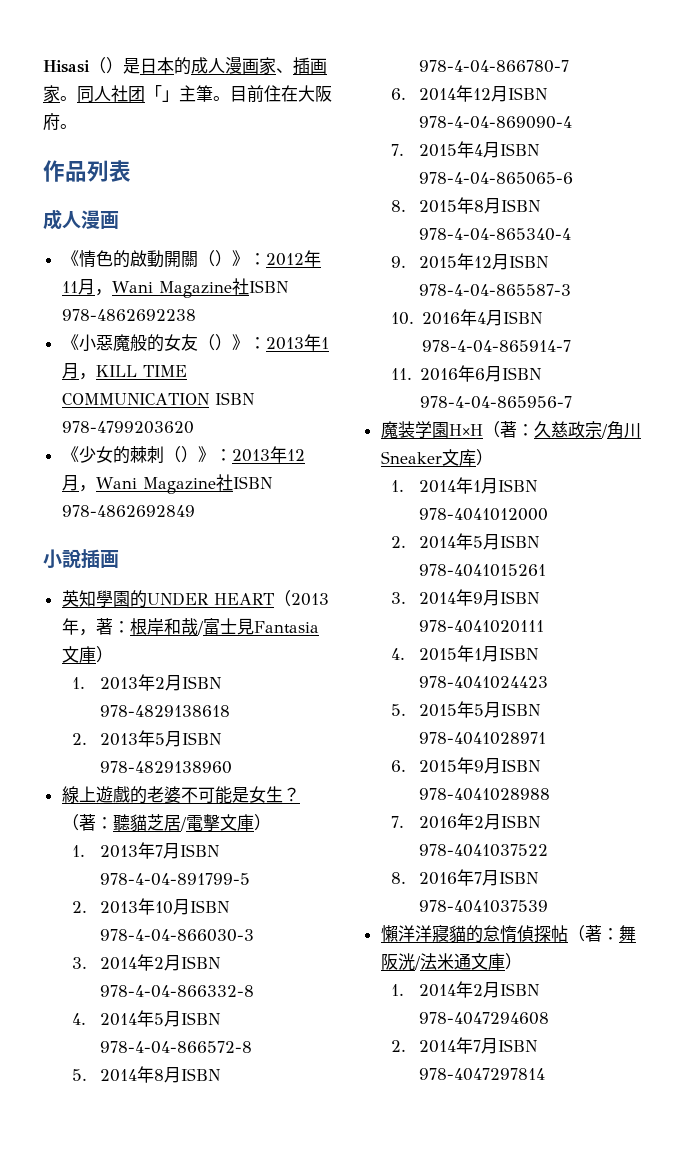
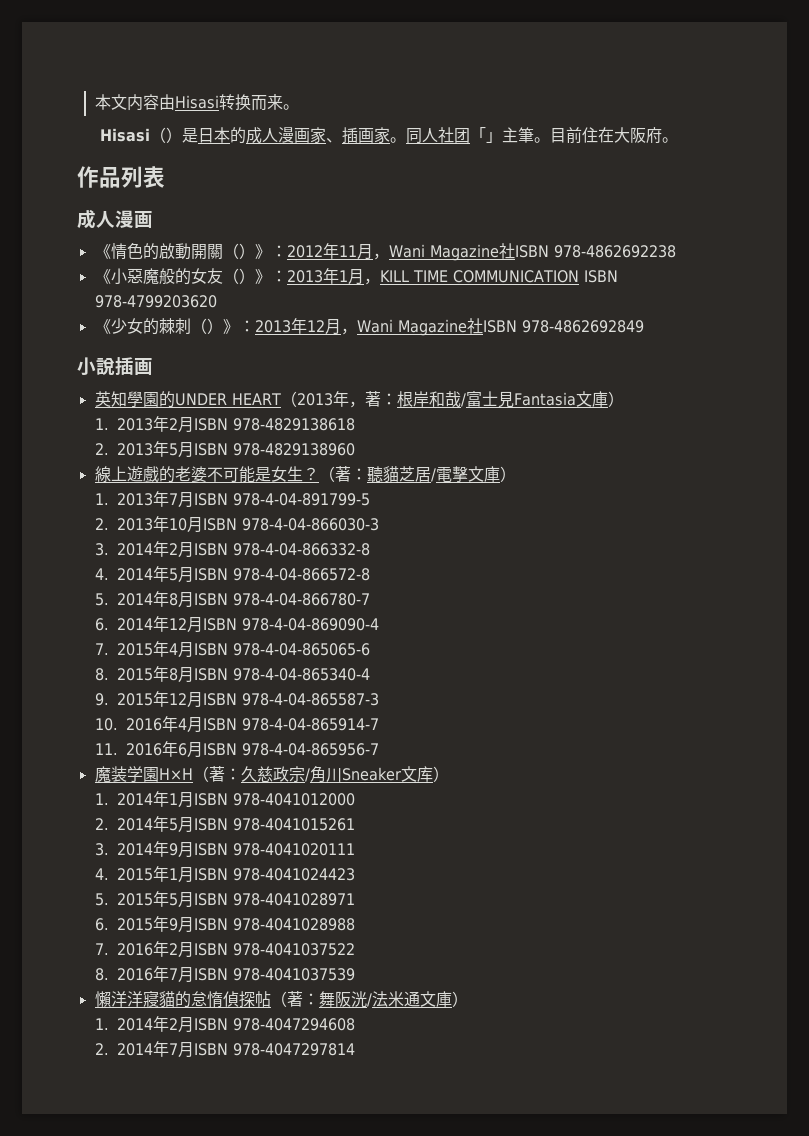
+ 本文内容由Hisasi转换而来。

